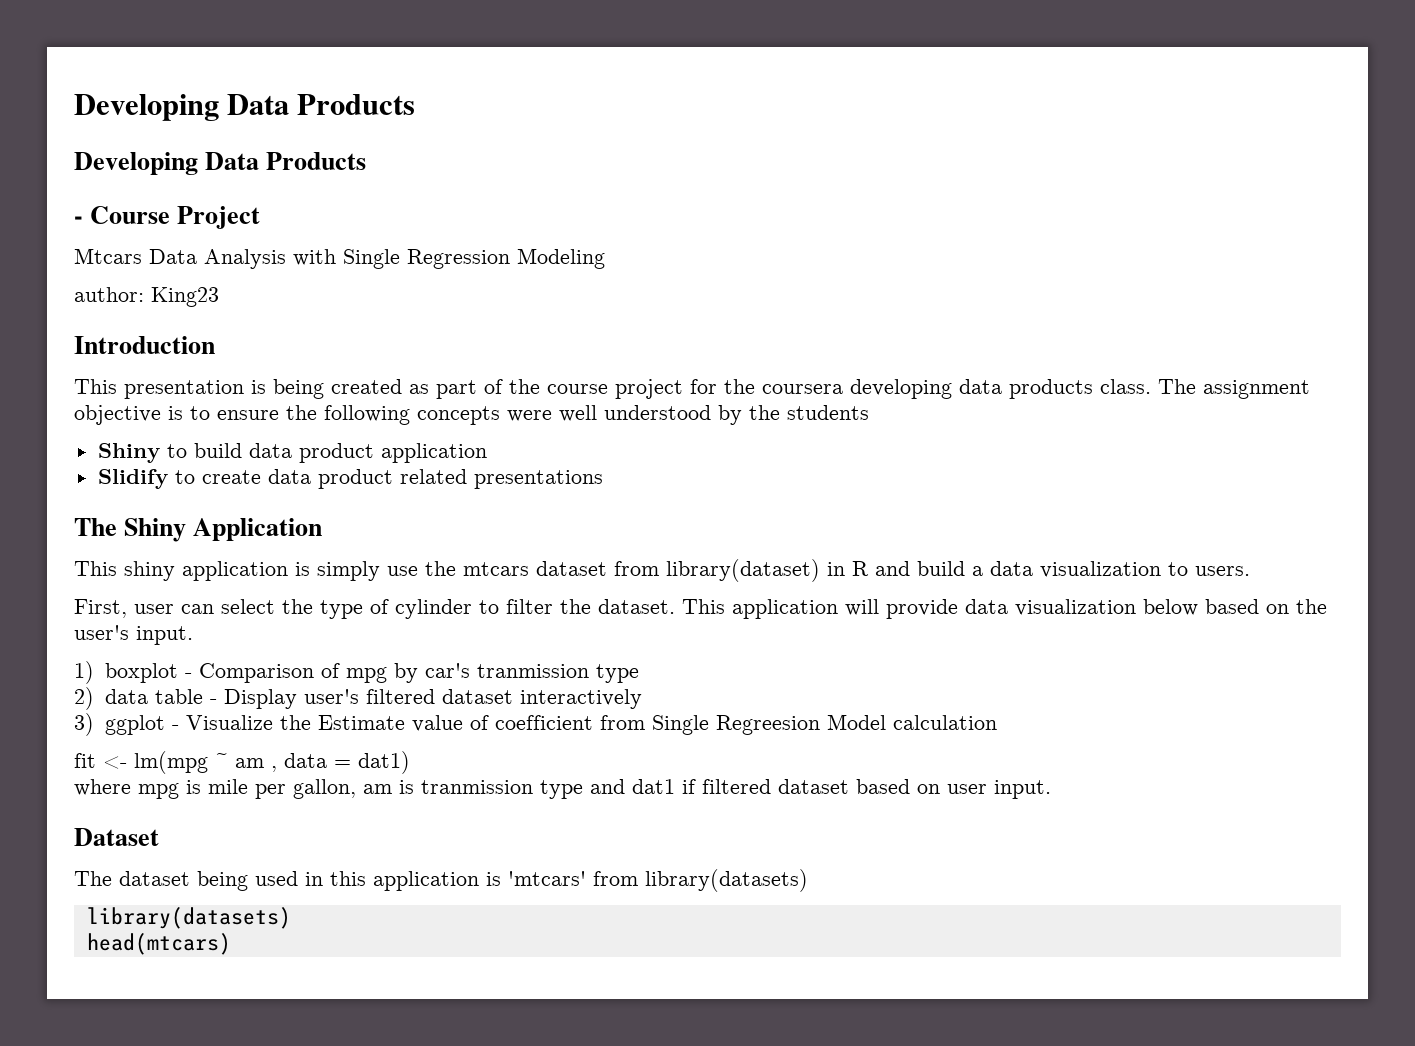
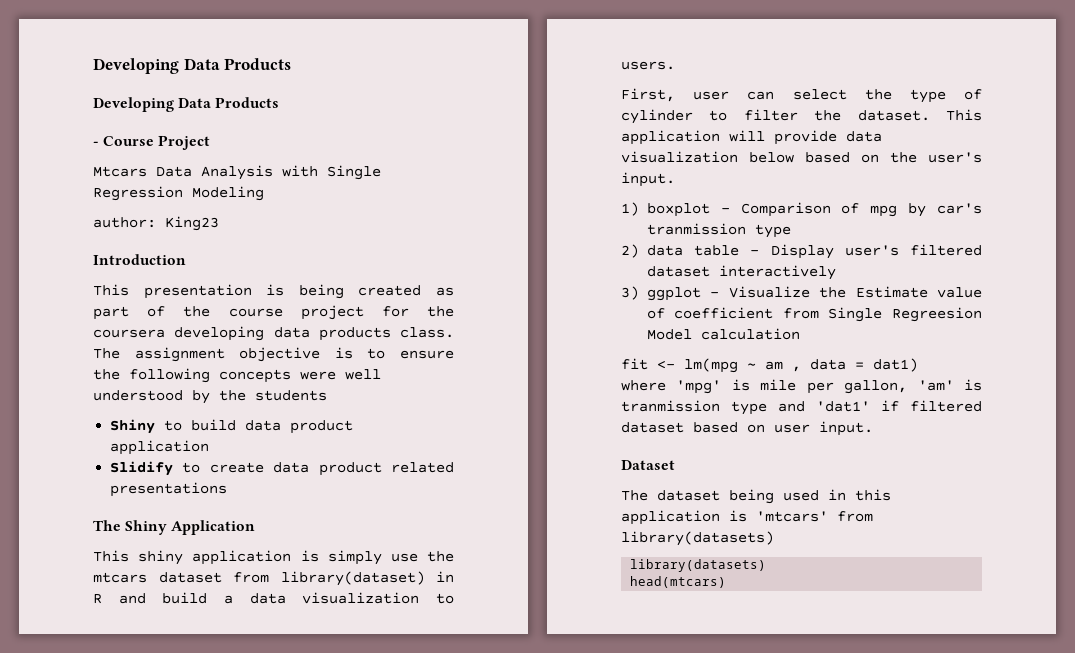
- where mpg is mile per gallon, am is tranmission type and dat1 if filtered dataset based on user input.
+ where 'mpg' is mile per gallon, 'am' is tranmission type and 'dat1' if filtered dataset based on user input.

